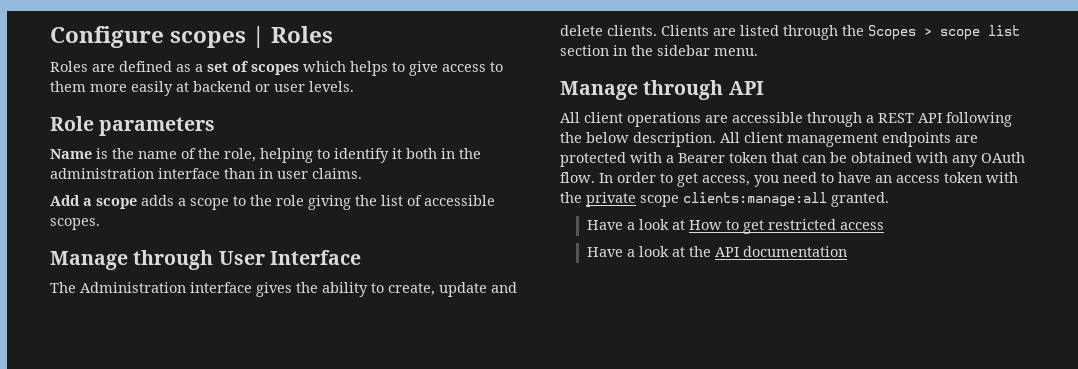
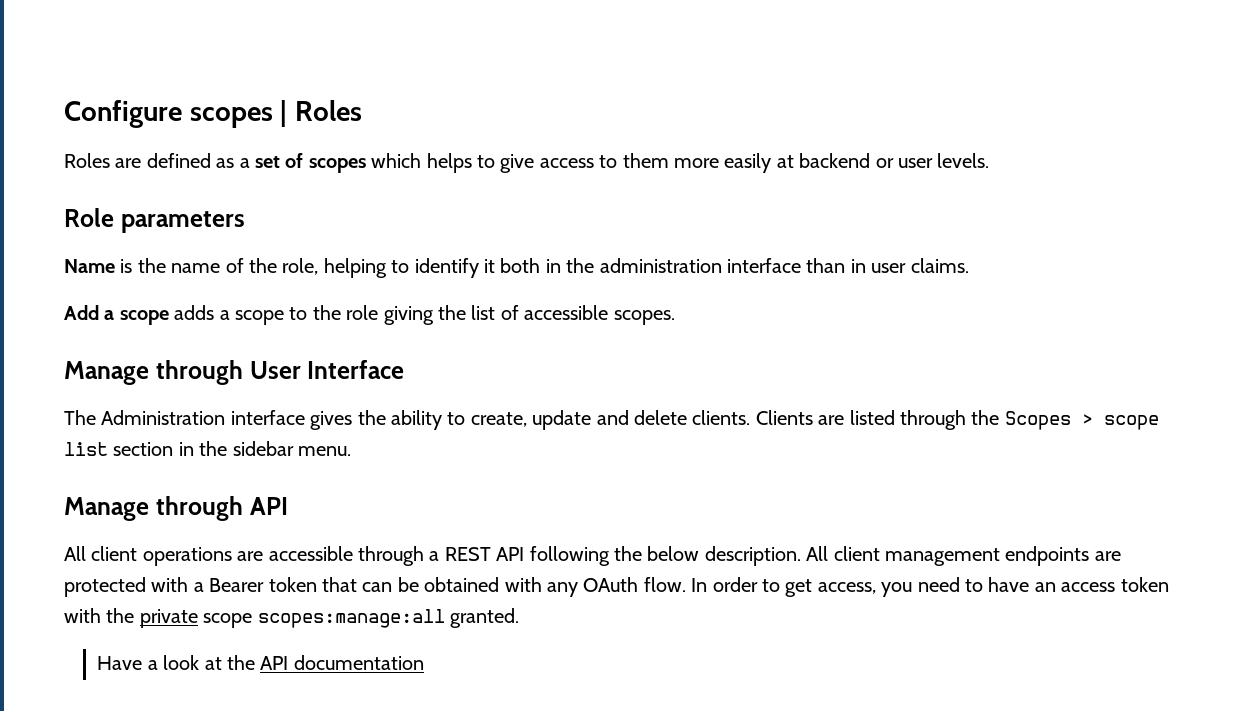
- In order to get access, you need to have an access token with the private scope clients:manage:all granted.
+ In order to get access, you need to have an access token with the private scope scopes:manage:all granted.
- Have a look at How to get restricted access

